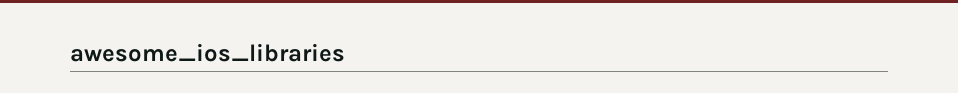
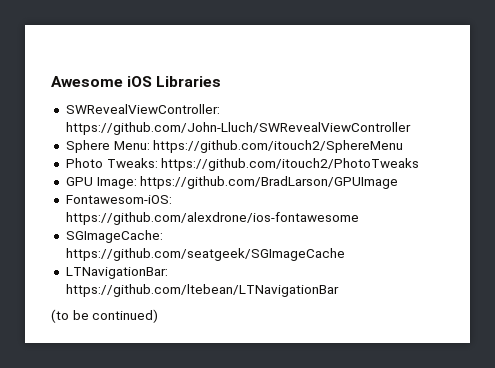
- awesome_ios_libraries
+ Awesome iOS Libraries
+ SWRevealViewController: https://github.com/John-Lluch/SWRevealViewController
+ Sphere Menu: https://github.com/itouch2/SphereMenu
+ Photo Tweaks: https://github.com/itouch2/PhotoTweaks
+ GPU Image: https://github.com/BradLarson/GPUImage
+ Fontawesom-iOS: https://github.com/alexdrone/ios-fontawesome
+ SGImageCache: https://github.com/seatgeek/SGImageCache
+ LTNavigationBar: https://github.com/ltebean/LTNavigationBar
+ (to be continued)

